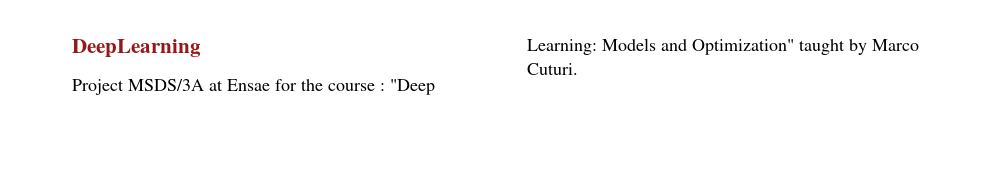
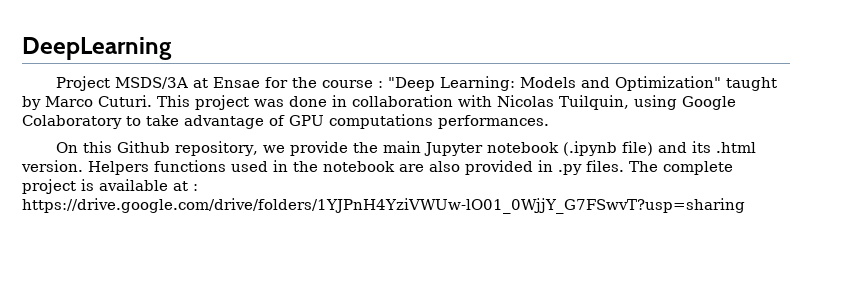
+ This project was done in collaboration with Nicolas Tuilquin, using Google Colaboratory to take advantage of GPU computations performances.
+ On this Github repository, we provide the main Jupyter notebook (.ipynb file) and its .html version. Helpers functions used in the notebook are also provided in .py files. The complete project is available at : https://drive.google.com/drive/folders/1YJPnH4YziVWUw-lO01_0WjjY_G7FSwvT?usp=sharing

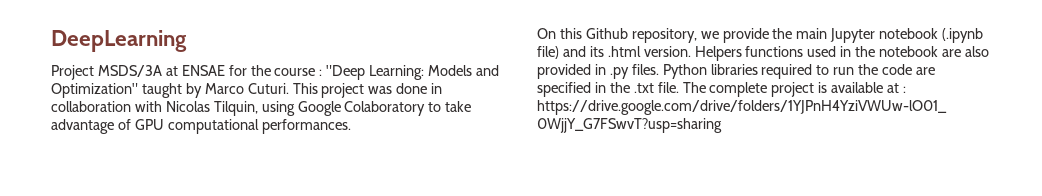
- Project MSDS/3A at Ensae for the course : "Deep Learning: Models and Optimization" taught by Marco Cuturi.
+ Project MSDS/3A at ENSAE for the course : "Deep Learning: Models and Optimization" taught by Marco Cuturi.
- This project was done in collaboration with Nicolas Tuilquin, using Google Colaboratory to take advantage of GPU computations performances.
+ This project was done in collaboration with Nicolas Tilquin, using Google Colaboratory to take advantage of GPU computational performances.
+ Python libraries required to run the code are specified in the .txt file.

